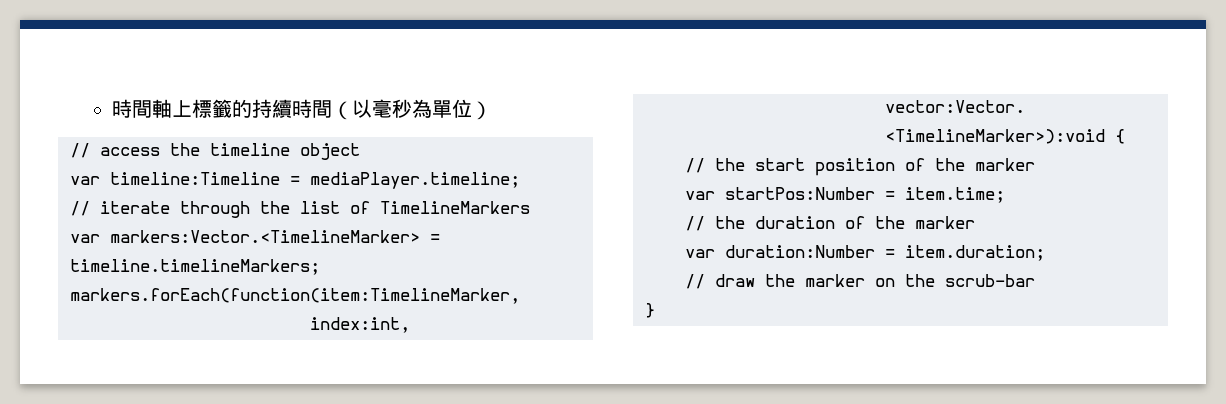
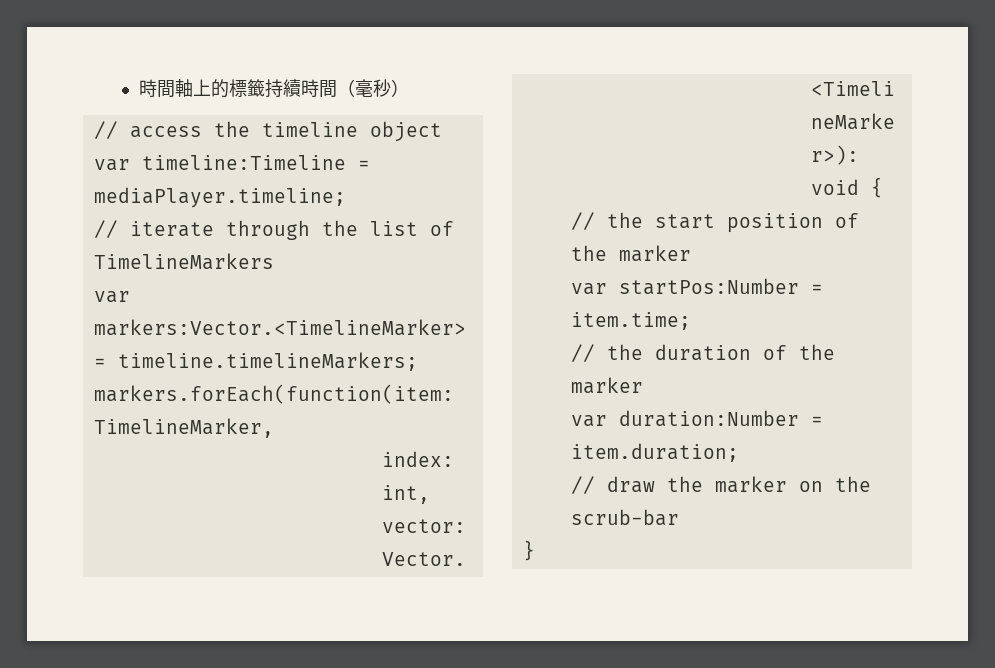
- 時間軸上標籤的持續時間（以毫秒為單位）
+ 時間軸上的標籤持續時間（毫秒）

